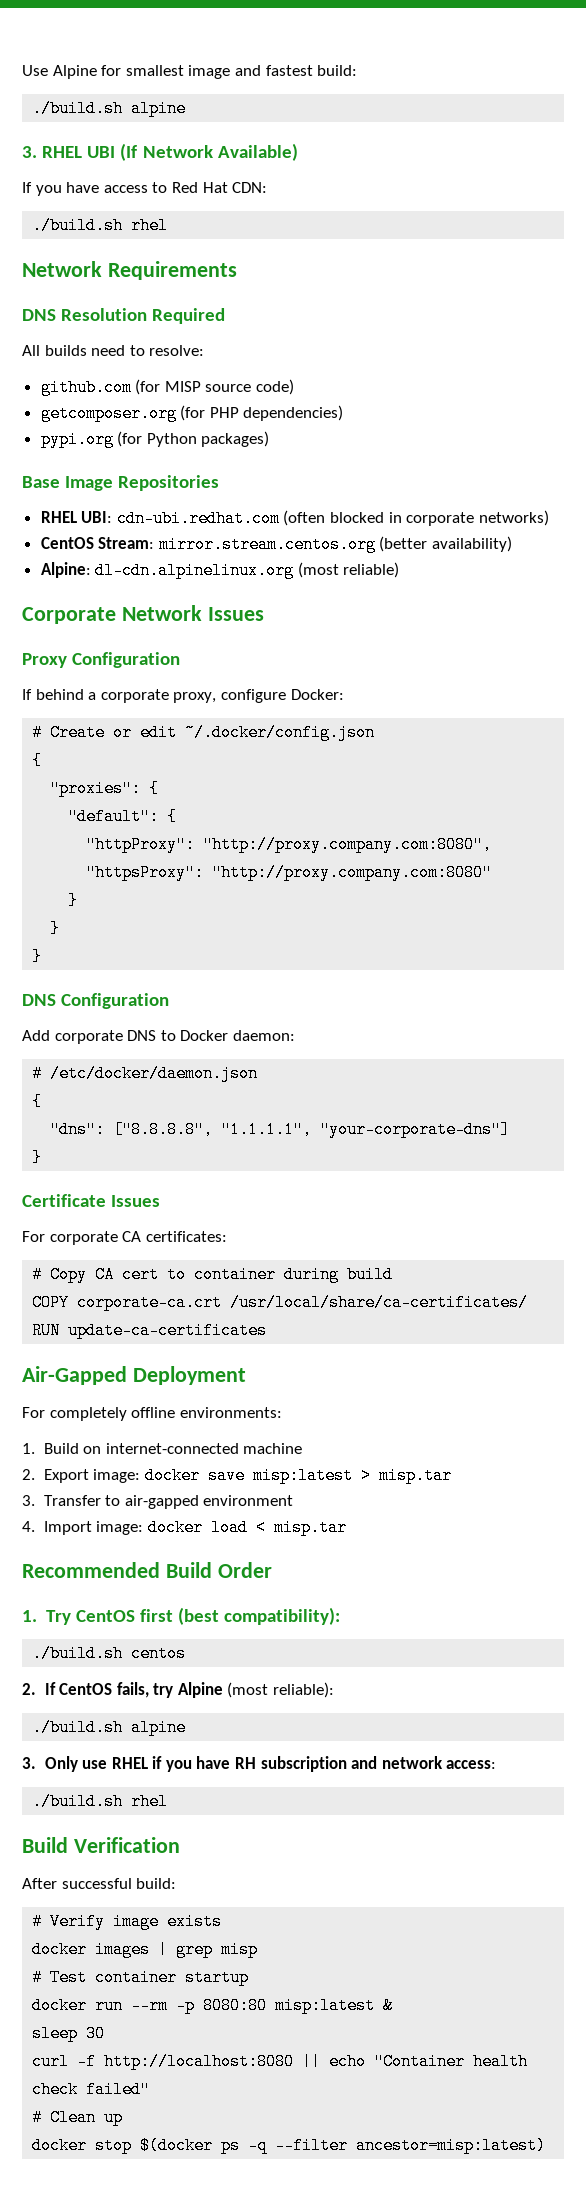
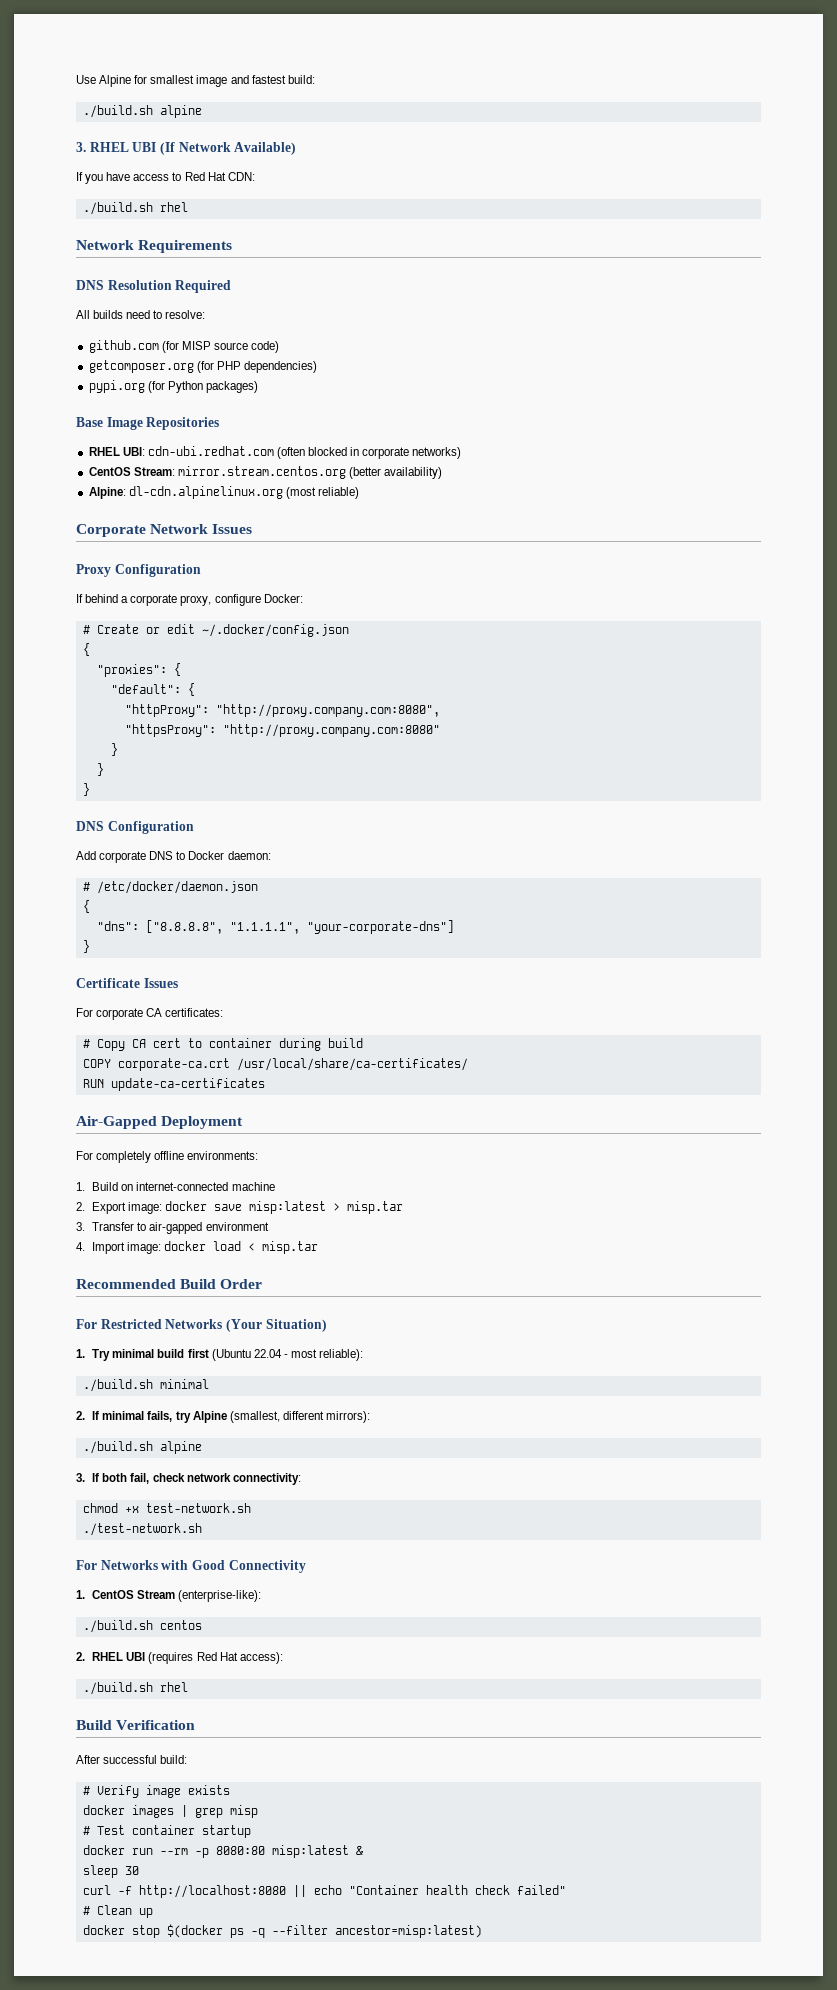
- 1. Try CentOS first (best compatibility):
+ For Restricted Networks (Your Situation)
+ 1. Try minimal build first (Ubuntu 22.04 - most reliable):
+ ./build.sh minimal
+ 2. If minimal fails, try Alpine (smallest, different mirrors):
+ ./build.sh alpine
+ 3. If both fail, check network connectivity:
+ chmod +x test-network.sh
+ ./test-network.sh
+ For Networks with Good Connectivity
+ 1. CentOS Stream (enterprise-like):
  ./build.sh centos
- 2. If CentOS fails, try Alpine (most reliable):
- ./build.sh alpine
- 3. Only use RHEL if you have RH subscription and network access:
+ 2. RHEL UBI (requires Red Hat access):

